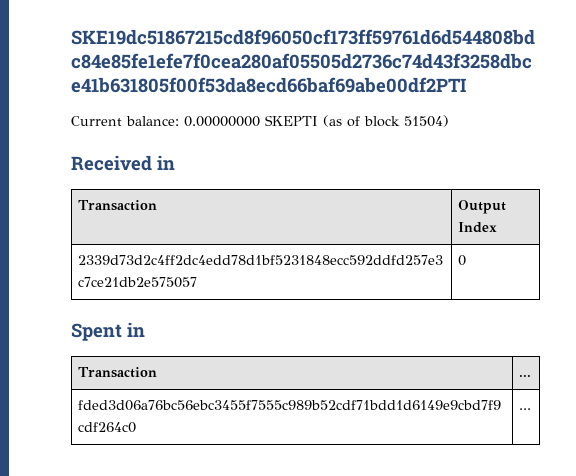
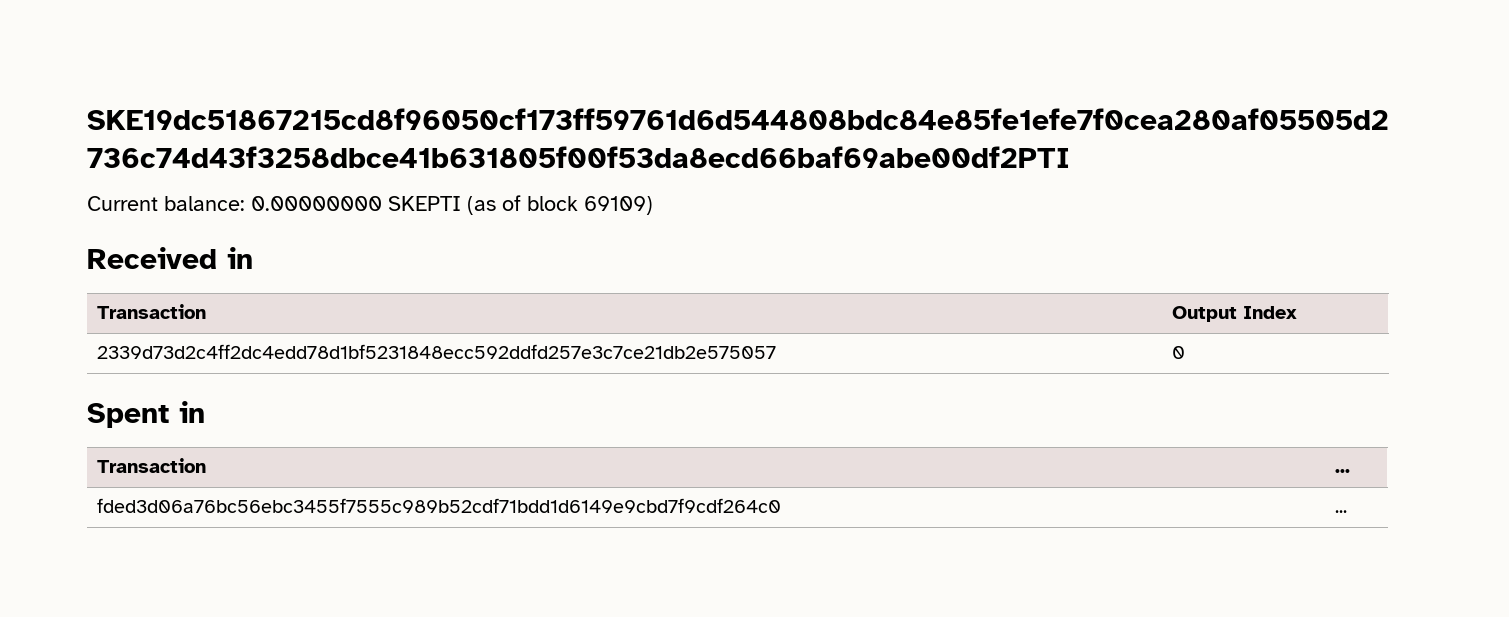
- Current balance: 0.00000000 SKEPTI (as of block 51504)
+ Current balance: 0.00000000 SKEPTI (as of block 69109)

